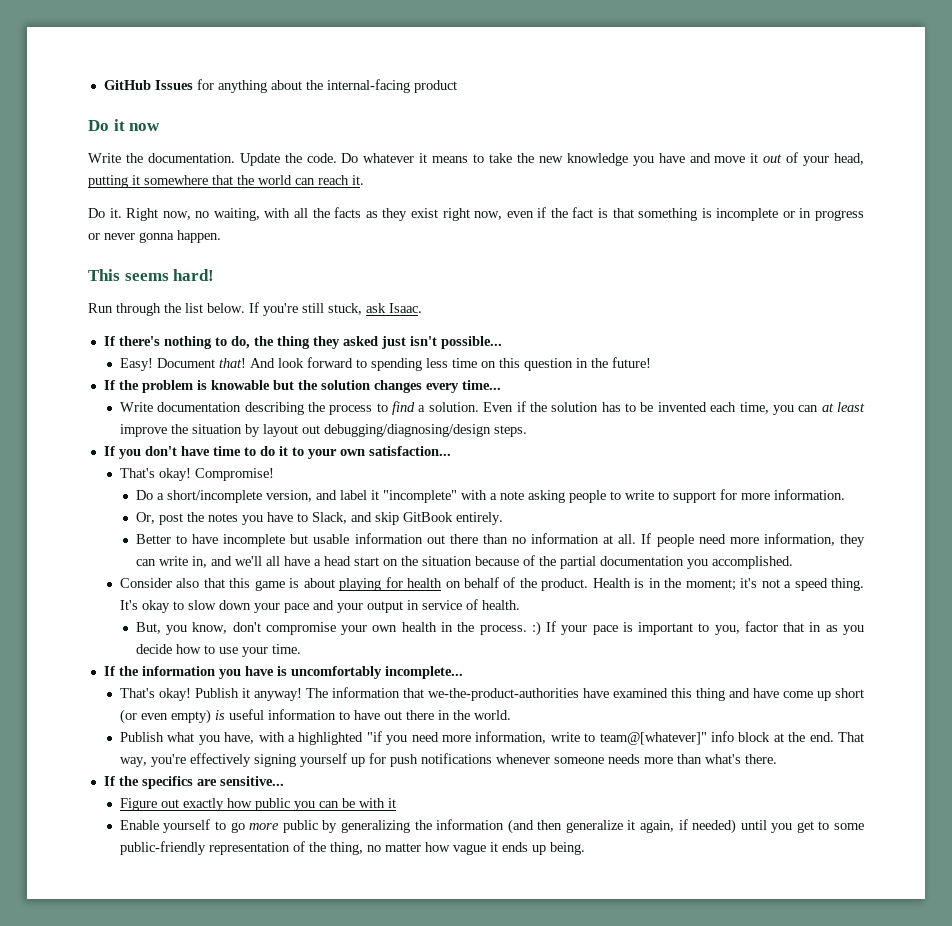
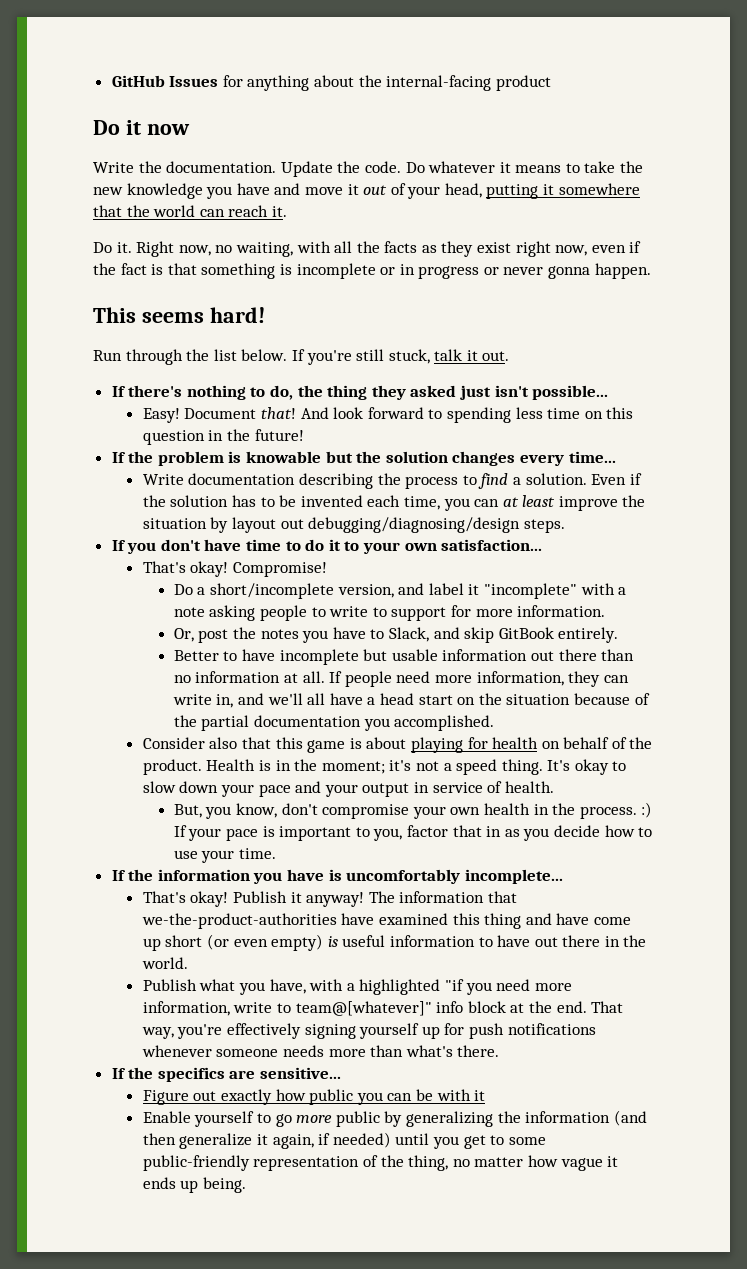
- If you're still stuck, ask Isaac.
+ If you're still stuck, talk it out.

